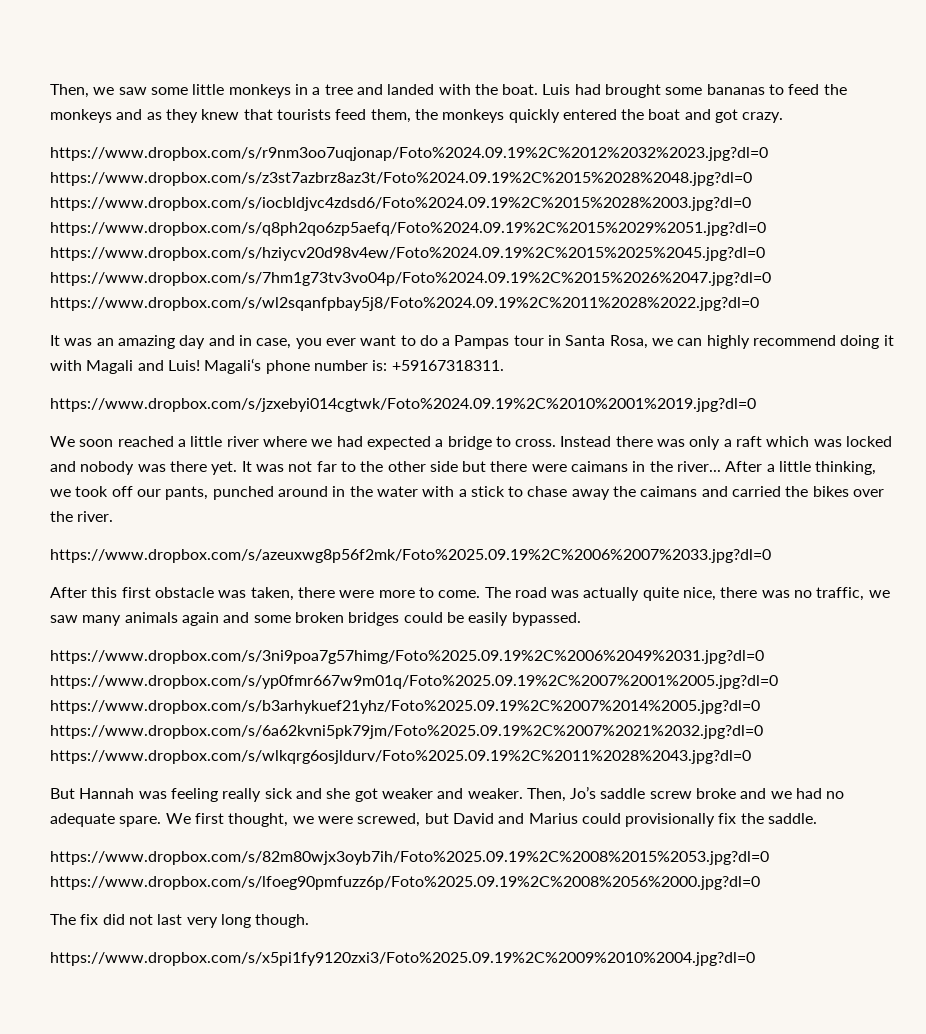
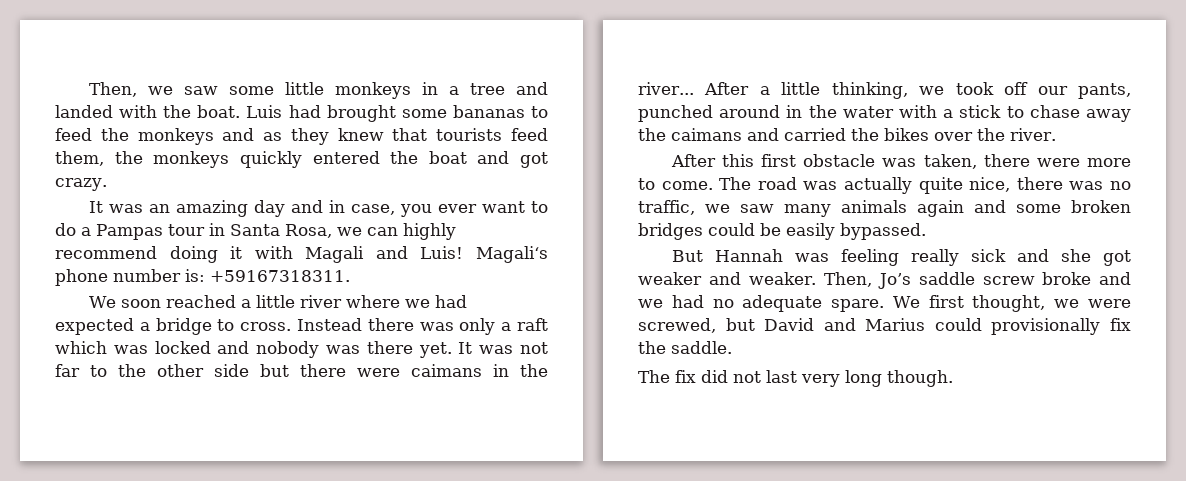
- https://www.dropbox.com/s/r9nm3oo7uqjonap/Foto%2024.09.19%2C%2012%2032%2023.jpg?dl=0 https://www.dropbox.com/s/z3st7azbrz8az3t/Foto%2024.09.19%2C%2015%2028%2048.jpg?dl=0 https://www.dropbox.com/s/iocbldjvc4zdsd6/Foto%2024.09.19%2C%2015%2028%2003.jpg?dl=0 https://www.dropbox.com/s/q8ph2qo6zp5aefq/Foto%2024.09.19%2C%2015%2029%2051.jpg?dl=0 https://www.dropbox.com/s/hziycv20d98v4ew/Foto%2024.09.19%2C%2015%2025%2045.jpg?dl=0 https://www.dropbox.com/s/7hm1g73tv3vo04p/Foto%2024.09.19%2C%2015%2026%2047.jpg?dl=0 https://www.dropbox.com/s/wl2sqanfpbay5j8/Foto%2024.09.19%2C%2011%2028%2022.jpg?dl=0
- https://www.dropbox.com/s/jzxebyi014cgtwk/Foto%2024.09.19%2C%2010%2001%2019.jpg?dl=0
- https://www.dropbox.com/s/azeuxwg8p56f2mk/Foto%2025.09.19%2C%2006%2007%2033.jpg?dl=0
- https://www.dropbox.com/s/3ni9poa7g57himg/Foto%2025.09.19%2C%2006%2049%2031.jpg?dl=0 https://www.dropbox.com/s/yp0fmr667w9m01q/Foto%2025.09.19%2C%2007%2001%2005.jpg?dl=0 https://www.dropbox.com/s/b3arhykuef21yhz/Foto%2025.09.19%2C%2007%2014%2005.jpg?dl=0 https://www.dropbox.com/s/6a62kvni5pk79jm/Foto%2025.09.19%2C%2007%2021%2032.jpg?dl=0 https://www.dropbox.com/s/wlkqrg6osjldurv/Foto%2025.09.19%2C%2011%2028%2043.jpg?dl=0
- https://www.dropbox.com/s/82m80wjx3oyb7ih/Foto%2025.09.19%2C%2008%2015%2053.jpg?dl=0 https://www.dropbox.com/s/lfoeg90pmfuzz6p/Foto%2025.09.19%2C%2008%2056%2000.jpg?dl=0
- https://www.dropbox.com/s/x5pi1fy9120zxi3/Foto%2025.09.19%2C%2009%2010%2004.jpg?dl=0

